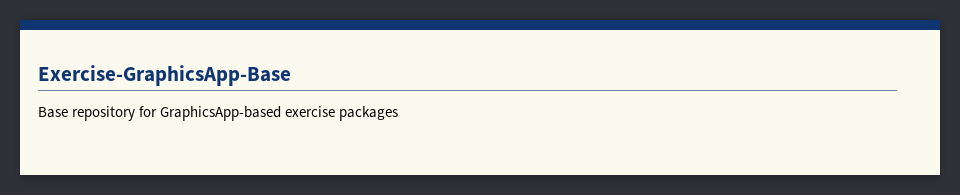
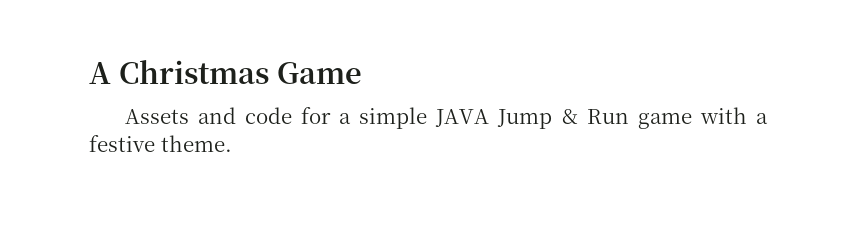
- Exercise-GraphicsApp-Base
- Base repository for GraphicsApp-based exercise packages
+ A Christmas Game
+ Assets and code for a simple JAVA Jump & Run game with a festive theme.

